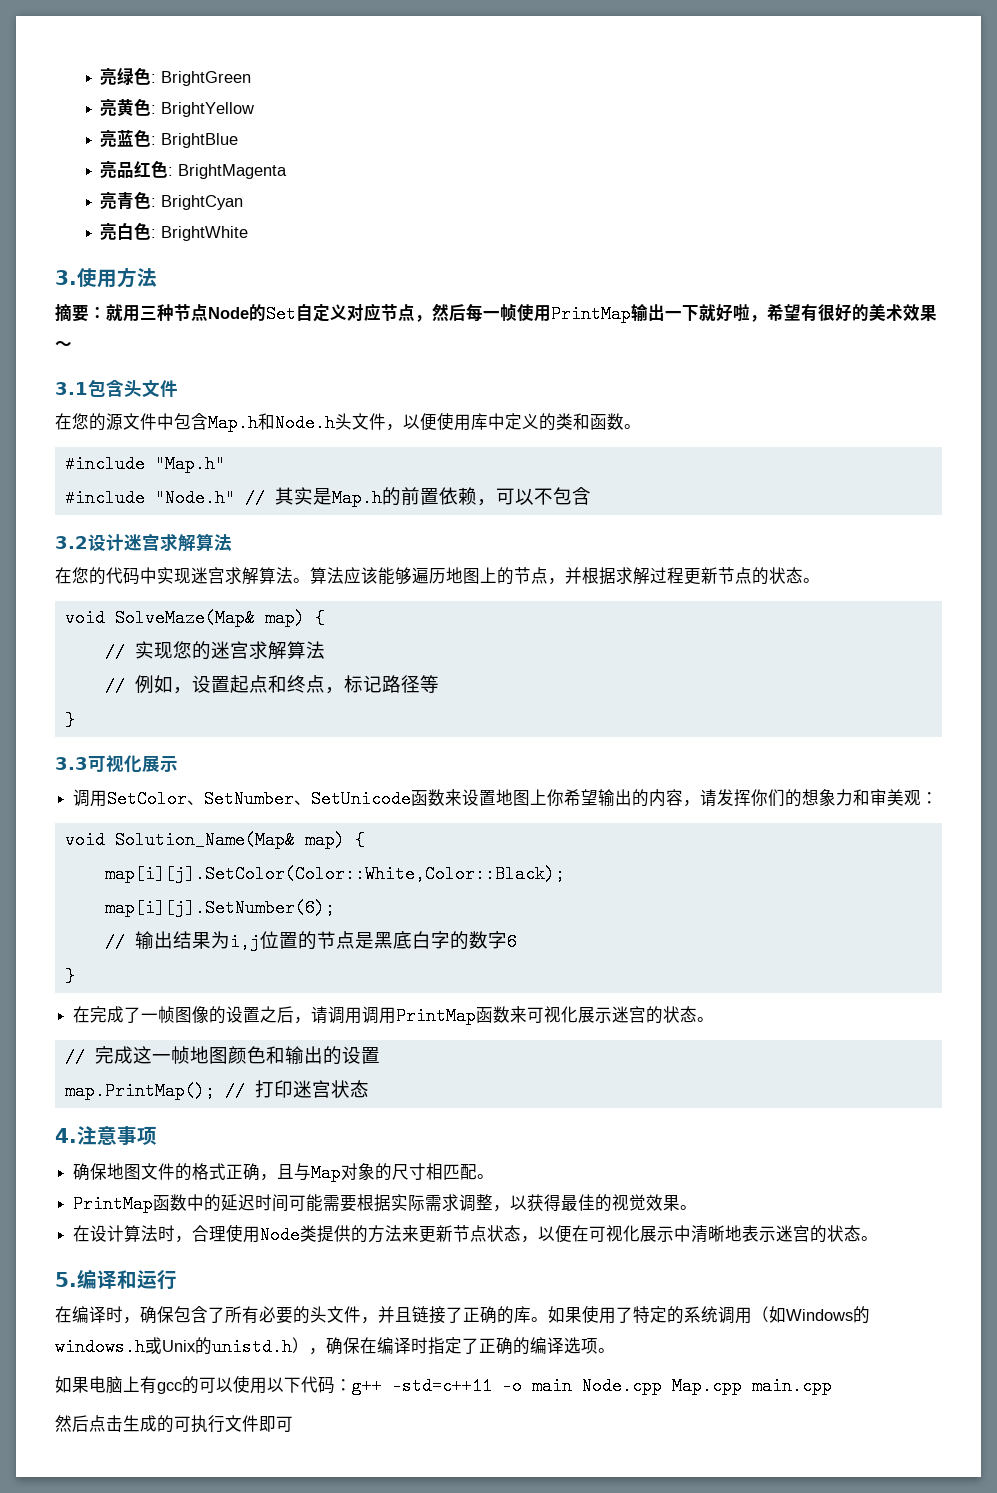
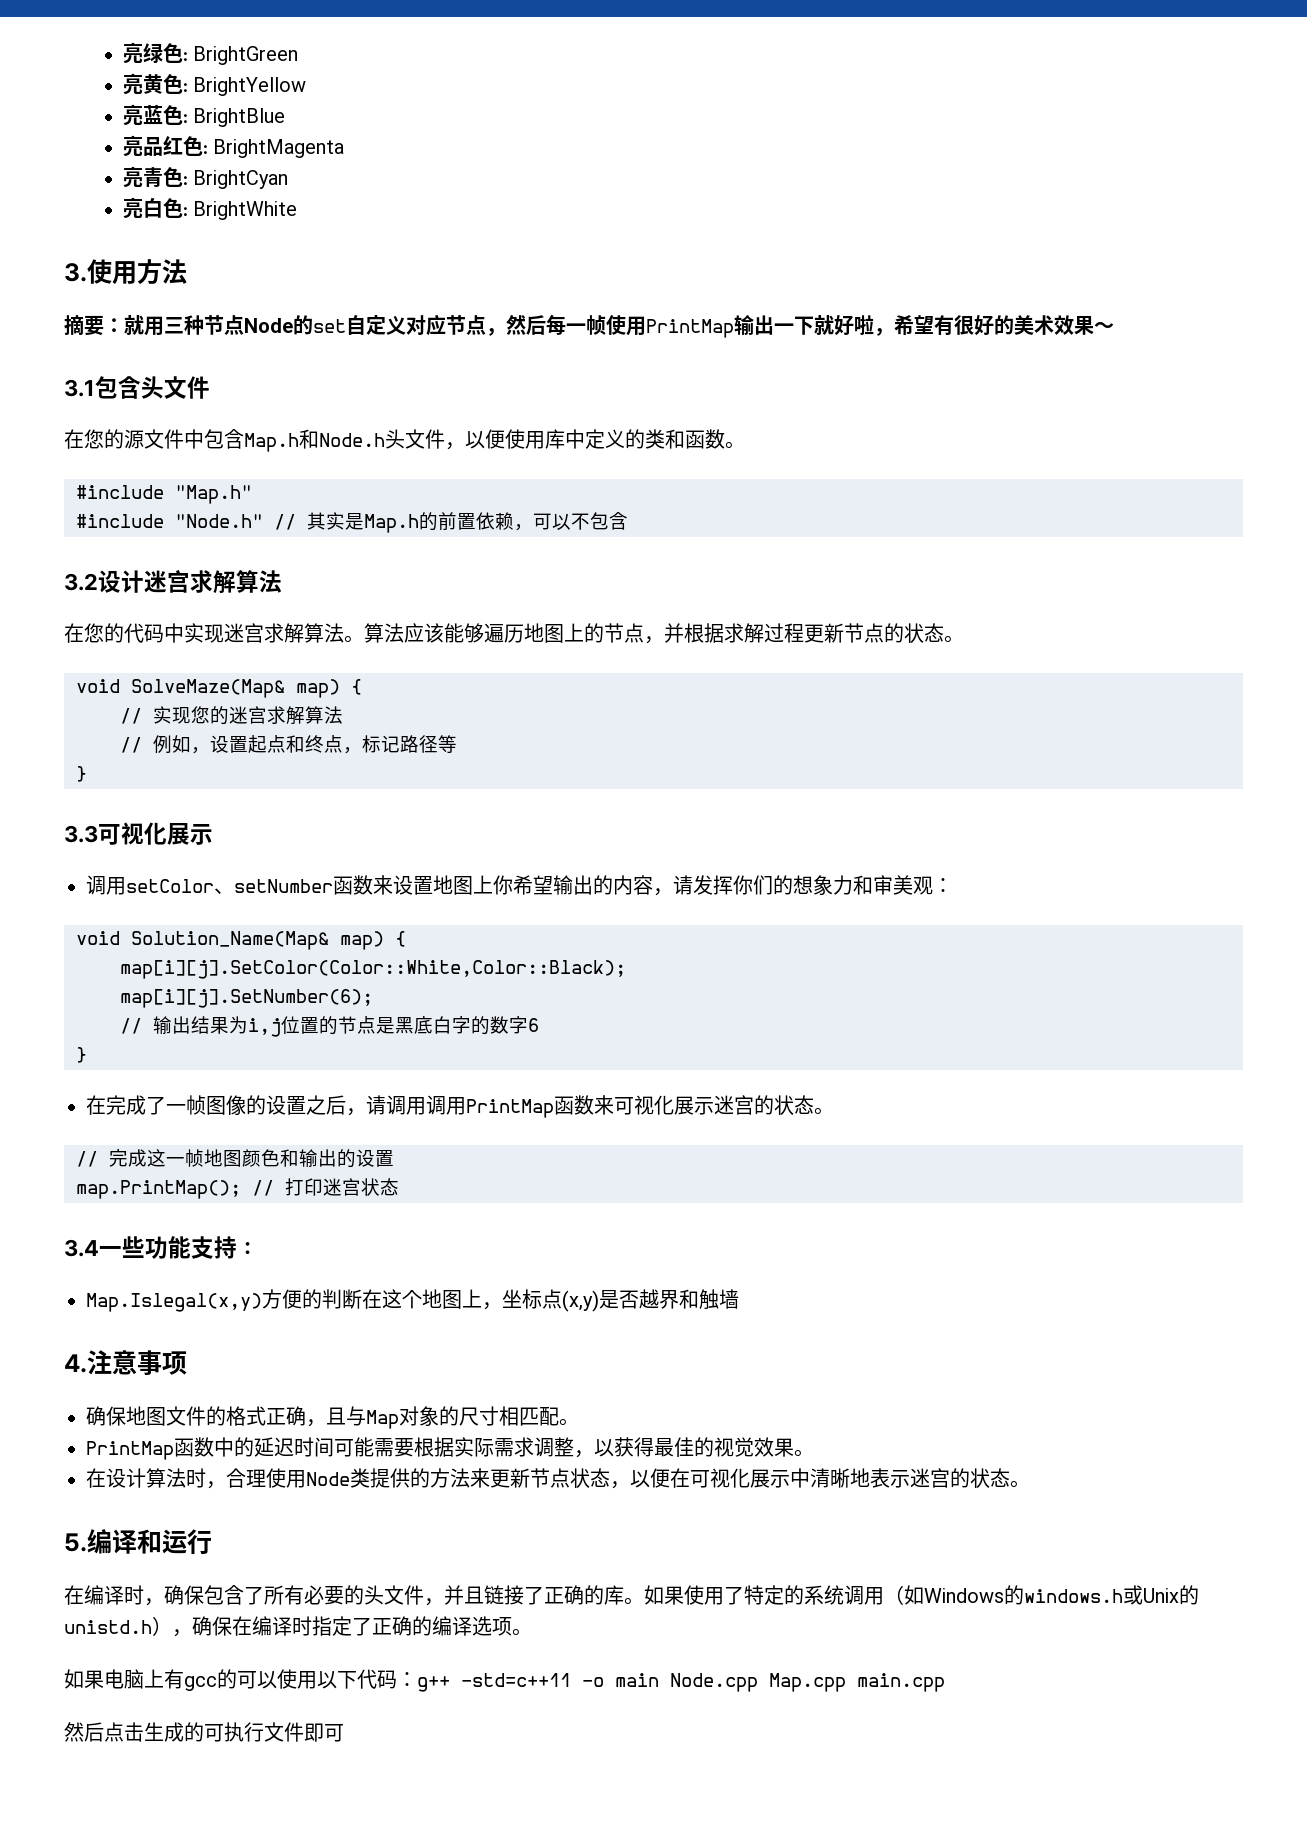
- 摘要：就用三种节点Node的Set自定义对应节点，然后每一帧使用PrintMap输出一下就好啦，希望有很好的美术效果～
+ 摘要：就用三种节点Node的set自定义对应节点，然后每一帧使用PrintMap输出一下就好啦，希望有很好的美术效果～
- 调用SetColor、SetNumber、SetUnicode函数来设置地图上你希望输出的内容，请发挥你们的想象力和审美观：
+ 调用setColor、setNumber函数来设置地图上你希望输出的内容，请发挥你们的想象力和审美观：
+ 3.4一些功能支持：
+ Map.Islegal(x,y)方便的判断在这个地图上，坐标点(x,y)是否越界和触墙

